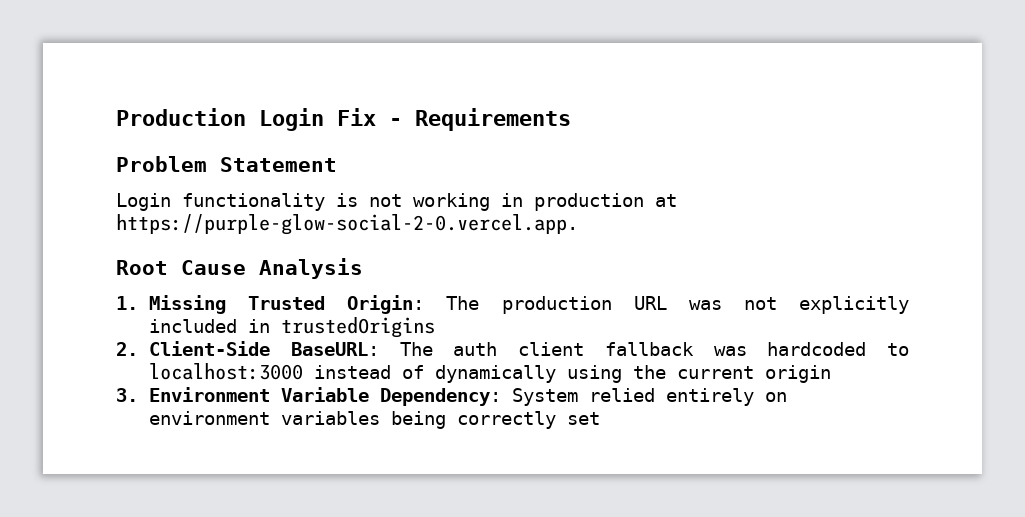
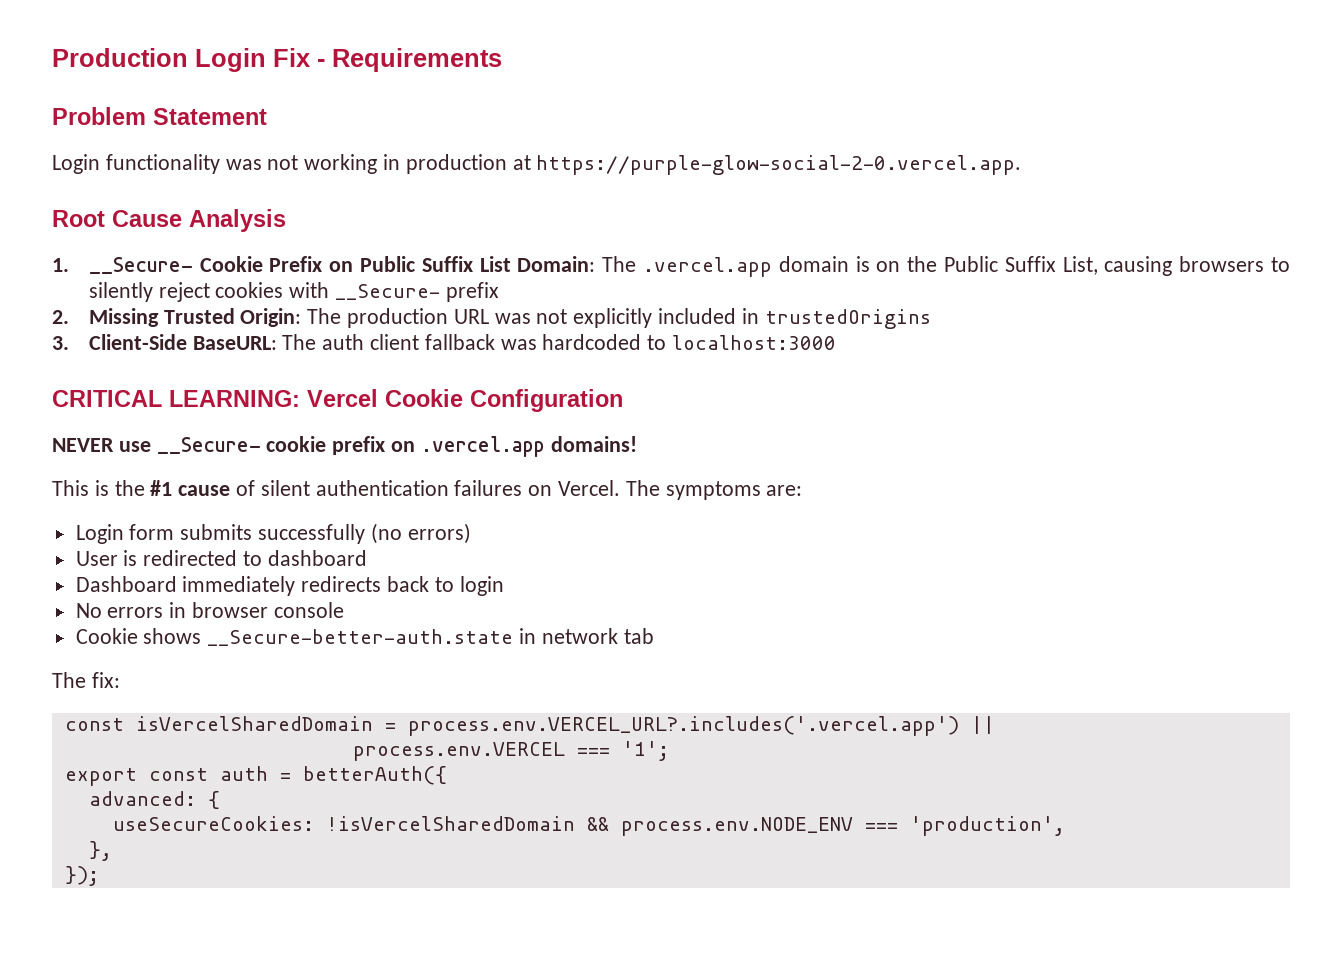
- Login functionality is not working in production at https://purple-glow-social-2-0.vercel.app.
+ Login functionality was not working in production at https://purple-glow-social-2-0.vercel.app.
- 1. Missing Trusted Origin: The production URL was not explicitly included in trustedOrigins
+ 1. __Secure- Cookie Prefix on Public Suffix List Domain: The .vercel.app domain is on the Public Suffix List, causing browsers to silently reject cookies with __Secure- prefix
+ 2. Missing Trusted Origin: The production URL was not explicitly included in trustedOrigins
- 2. Client-Side BaseURL: The auth client fallback was hardcoded to localhost:3000 instead of dynamically using the current origin
- 3. Environment Variable Dependency: System relied entirely on environment variables being correctly set
+ 3. Client-Side BaseURL: The auth client fallback was hardcoded to localhost:3000
+ CRITICAL LEARNING: Vercel Cookie Configuration
+ NEVER use __Secure- cookie prefix on .vercel.app domains!
+ This is the #1 cause of silent authentication failures on Vercel. The symptoms are:
+ Login form submits successfully (no errors)
+ User is redirected to dashboard
+ Dashboard immediately redirects back to login
+ No errors in browser console
+ Cookie shows __Secure-better-auth.state in network tab
+ The fix:
+ const isVercelSharedDomain = process.env.VERCEL_URL?.includes('.vercel.app') ||
+ process.env.VERCEL === '1';
+ export const auth = betterAuth({
+ advanced: {
+ useSecureCookies: !isVercelSharedDomain && process.env.NODE_ENV === 'production',
+ },
+ });

